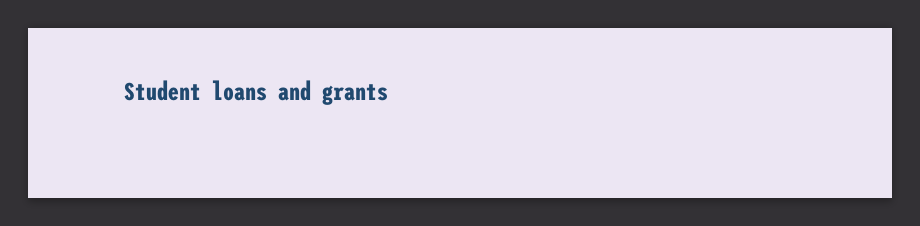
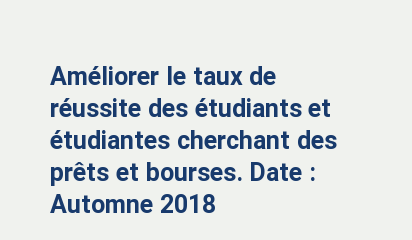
- Student loans and grants
+ Améliorer le taux de réussite des étudiants et étudiantes cherchant des prêts et bourses. Date : Automne 2018

